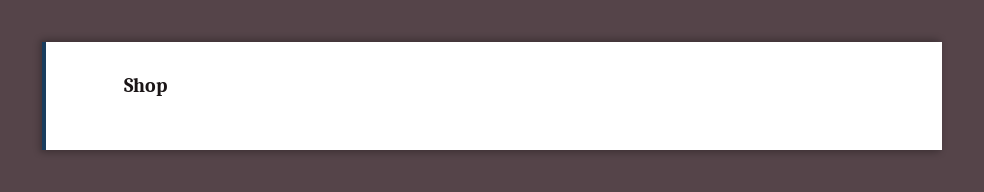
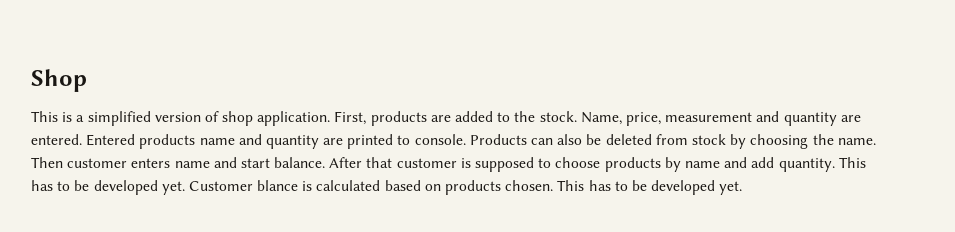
+ This is a simplified version of shop application. First, products are added to the stock. Name, price, measurement and quantity are entered. Entered products name and quantity are printed to console. Products can also be deleted from stock by choosing the name. Then customer enters name and start balance. After that customer is supposed to choose products by name and add quantity. This has to be developed yet. Customer blance is calculated based on products chosen. This has to be developed yet.

